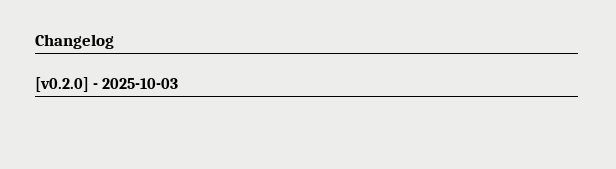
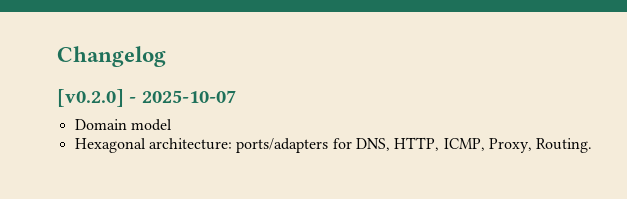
- [v0.2.0] - 2025-10-03
+ [v0.2.0] - 2025-10-07
+ Domain model
+ Hexagonal architecture: ports/adapters for DNS, HTTP, ICMP, Proxy, Routing.

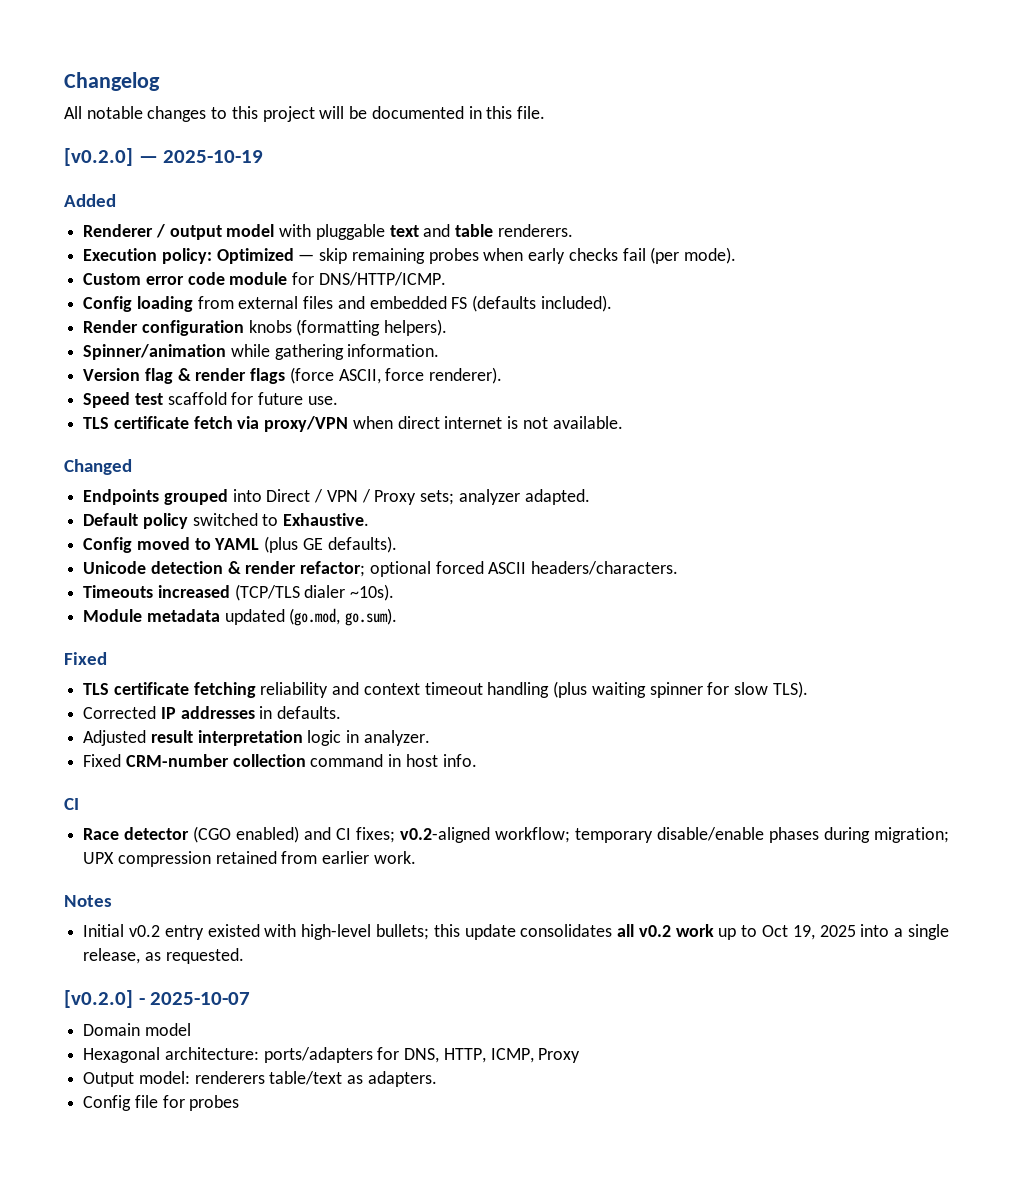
+ All notable changes to this project will be documented in this file.
+ [v0.2.0] — 2025-10-19
+ Added
+ Renderer / output model with pluggable text and table renderers.
+ Execution policy: Optimized — skip remaining probes when early checks fail (per mode).
+ Custom error code module for DNS/HTTP/ICMP.
+ Config loading from external files and embedded FS (defaults included).
+ Render configuration knobs (formatting helpers).
+ Spinner/animation while gathering information.
+ Version flag & render flags (force ASCII, force renderer).
+ Speed test scaffold for future use.
+ TLS certificate fetch via proxy/VPN when direct internet is not available.
+ Changed
+ Endpoints grouped into Direct / VPN / Proxy sets; analyzer adapted.
+ Default policy switched to Exhaustive.
+ Config moved to YAML (plus GE defaults).
+ Unicode detection & render refactor; optional forced ASCII headers/characters.
+ Timeouts increased (TCP/TLS dialer ~10s).
+ Module metadata updated (go.mod, go.sum).
+ Fixed
+ TLS certificate fetching reliability and context timeout handling (plus waiting spinner for slow TLS).
+ Corrected IP addresses in defaults.
+ Adjusted result interpretation logic in analyzer.
+ Fixed CRM-number collection command in host info.
+ CI
+ Race detector (CGO enabled) and CI fixes; v0.2-aligned workflow; temporary disable/enable phases during migration; UPX compression retained from earlier work.
+ Notes
+ Initial v0.2 entry existed with high-level bullets; this update consolidates all v0.2 work up to Oct 19, 2025 into a single release, as requested.
- Hexagonal architecture: ports/adapters for DNS, HTTP, ICMP, Proxy, Routing.
+ Hexagonal architecture: ports/adapters for DNS, HTTP, ICMP, Proxy
+ Output model: renderers table/text as adapters.
+ Config file for probes

